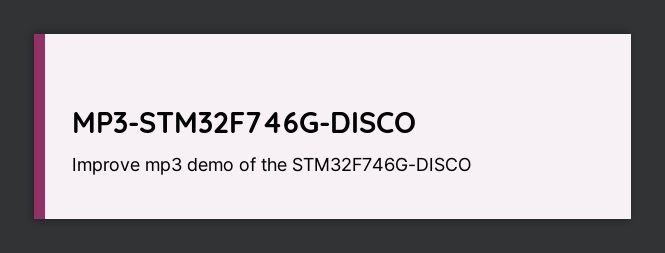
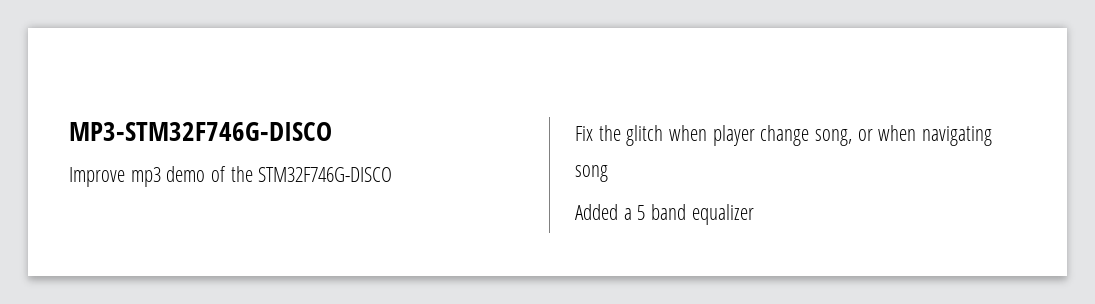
+ Fix the glitch when player change song, or when navigating song
+ Added a 5 band equalizer

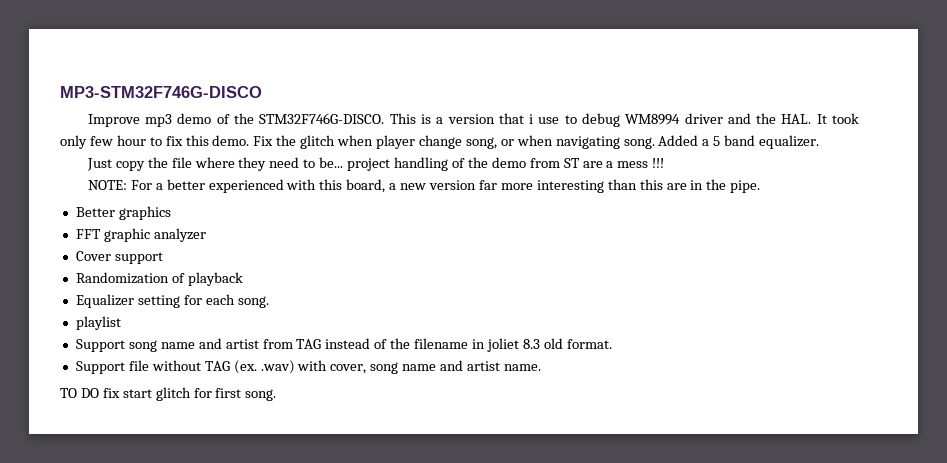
- Improve mp3 demo of the STM32F746G-DISCO
- Fix the glitch when player change song, or when navigating song
- Added a 5 band equalizer
+ Improve mp3 demo of the STM32F746G-DISCO. This is a version that i use to debug WM8994 driver and the HAL. It took only few hour to fix this demo. Fix the glitch when player change song, or when navigating song. Added a 5 band equalizer.
+ Just copy the file where they need to be... project handling of the demo from ST are a mess !!!
+ NOTE: For a better experienced with this board, a new version far more interesting than this are in the pipe.
+ Better graphics
+ FFT graphic analyzer
+ Cover support
+ Randomization of playback
+ Equalizer setting for each song.
+ playlist
+ Support song name and artist from TAG instead of the filename in joliet 8.3 old format.
+ Support file without TAG (ex. .wav) with cover, song name and artist name.
+ TO DO fix start glitch for first song.

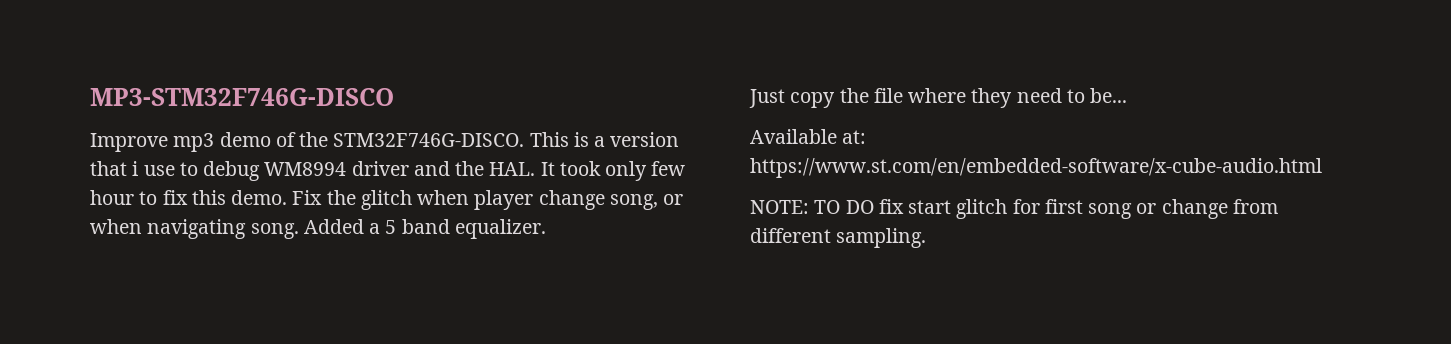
- Just copy the file where they need to be... project handling of the demo from ST are a mess !!!
- NOTE: For a better experienced with this board, a new version far more interesting than this are in the pipe.
- Better graphics
- FFT graphic analyzer
- Cover support
- Randomization of playback
- Equalizer setting for each song.
- playlist
- Support song name and artist from TAG instead of the filename in joliet 8.3 old format.
- Support file without TAG (ex. .wav) with cover, song name and artist name.
- TO DO fix start glitch for first song.
+ Just copy the file where they need to be...
+ Available at: https://www.st.com/en/embedded-software/x-cube-audio.html
+ NOTE: TO DO fix start glitch for first song or change from different sampling.

